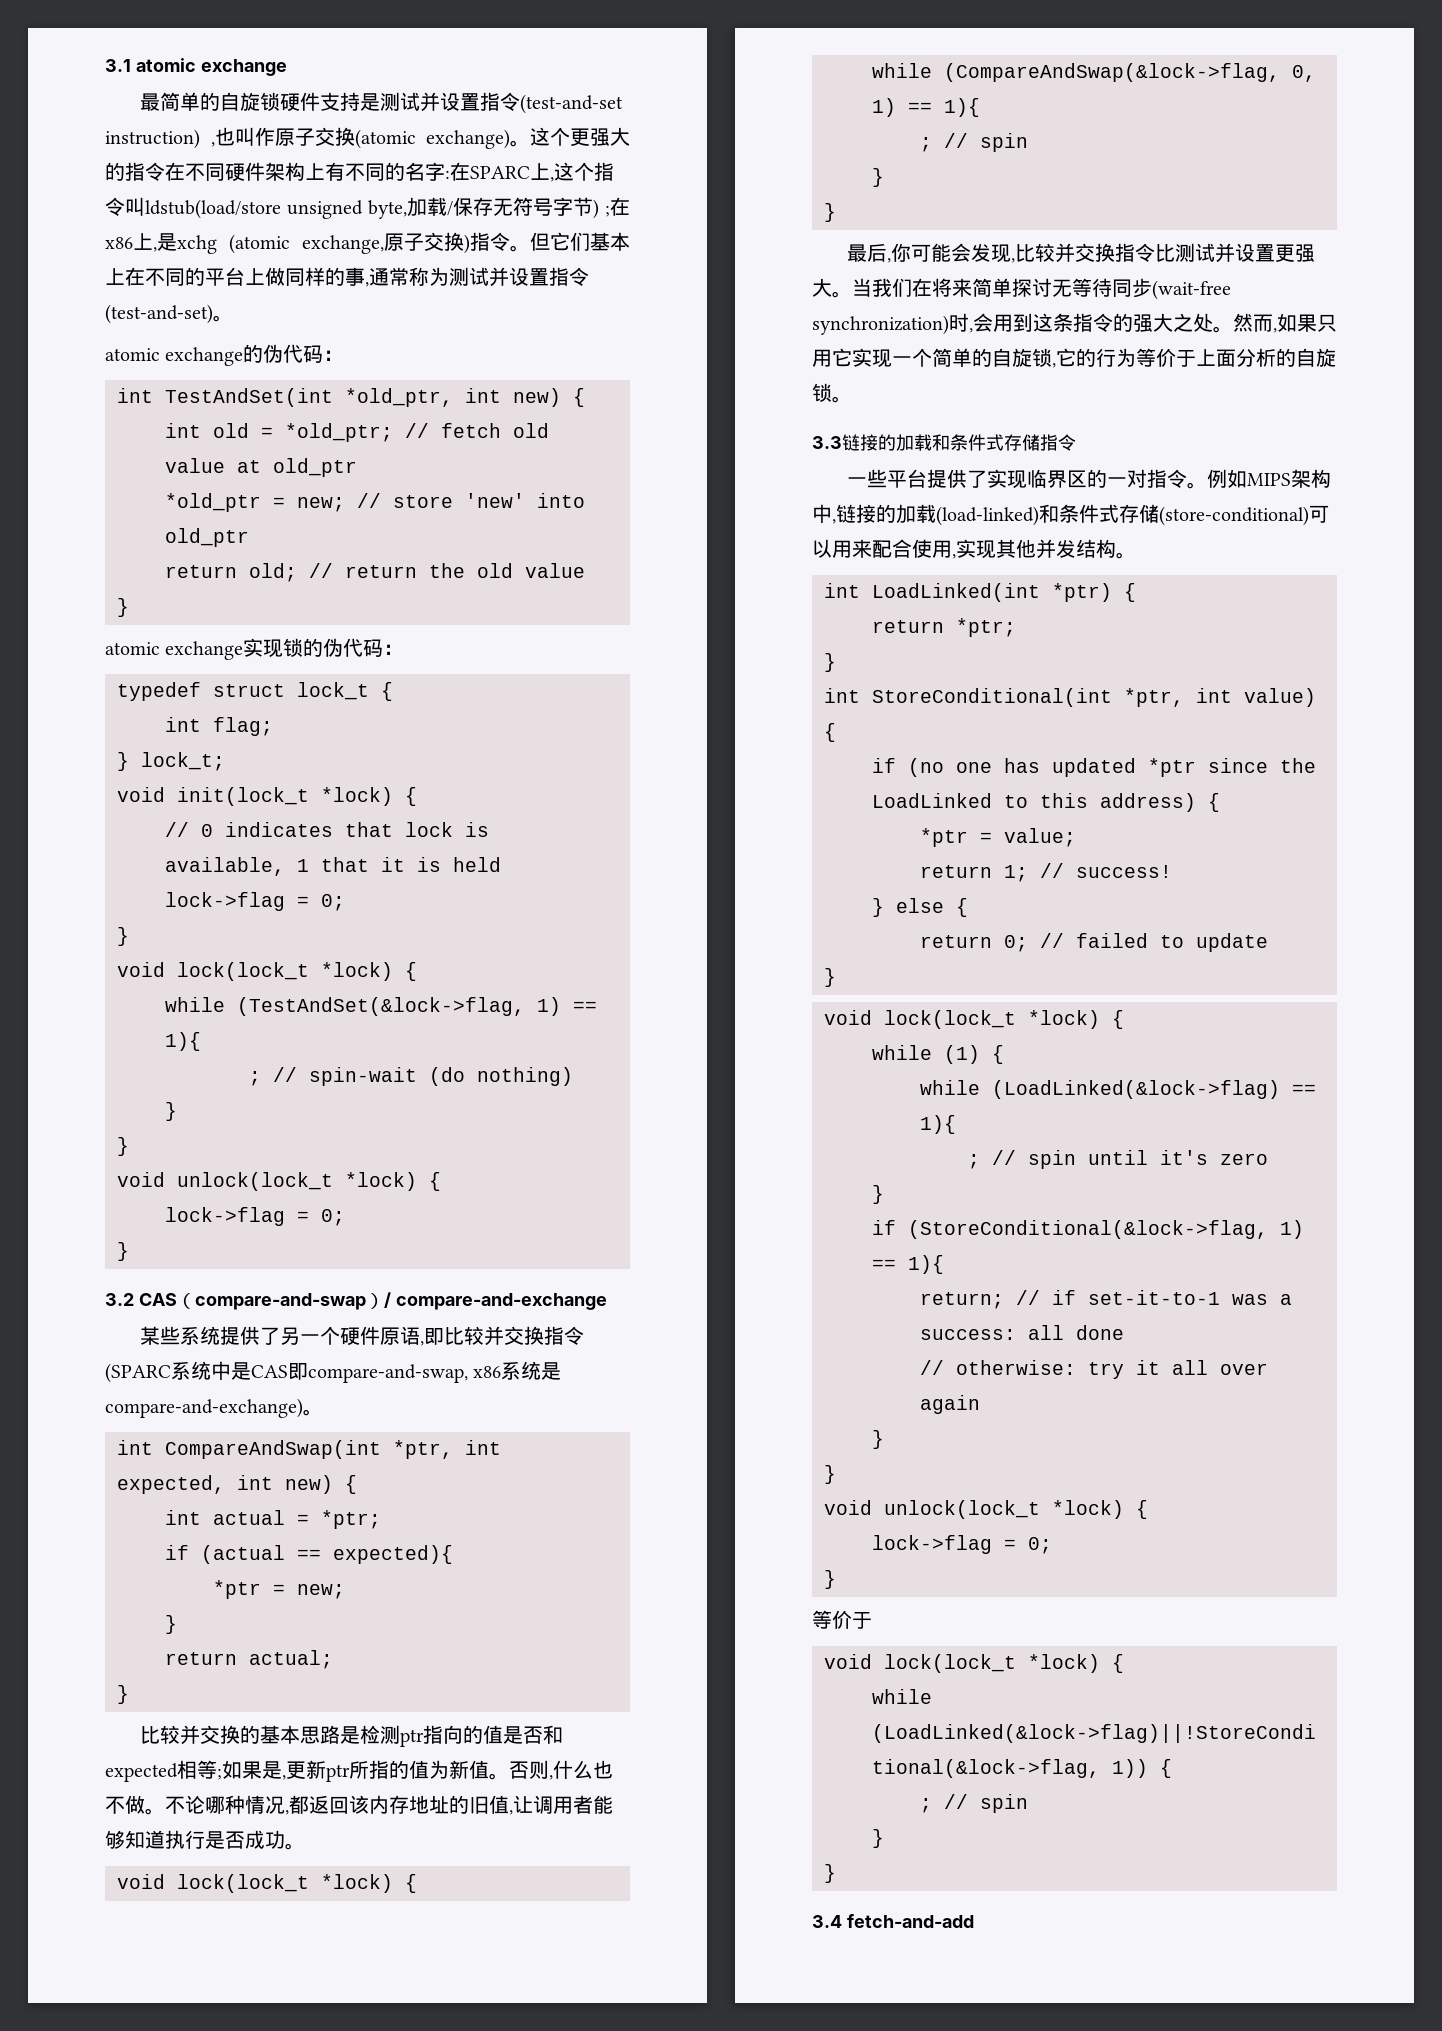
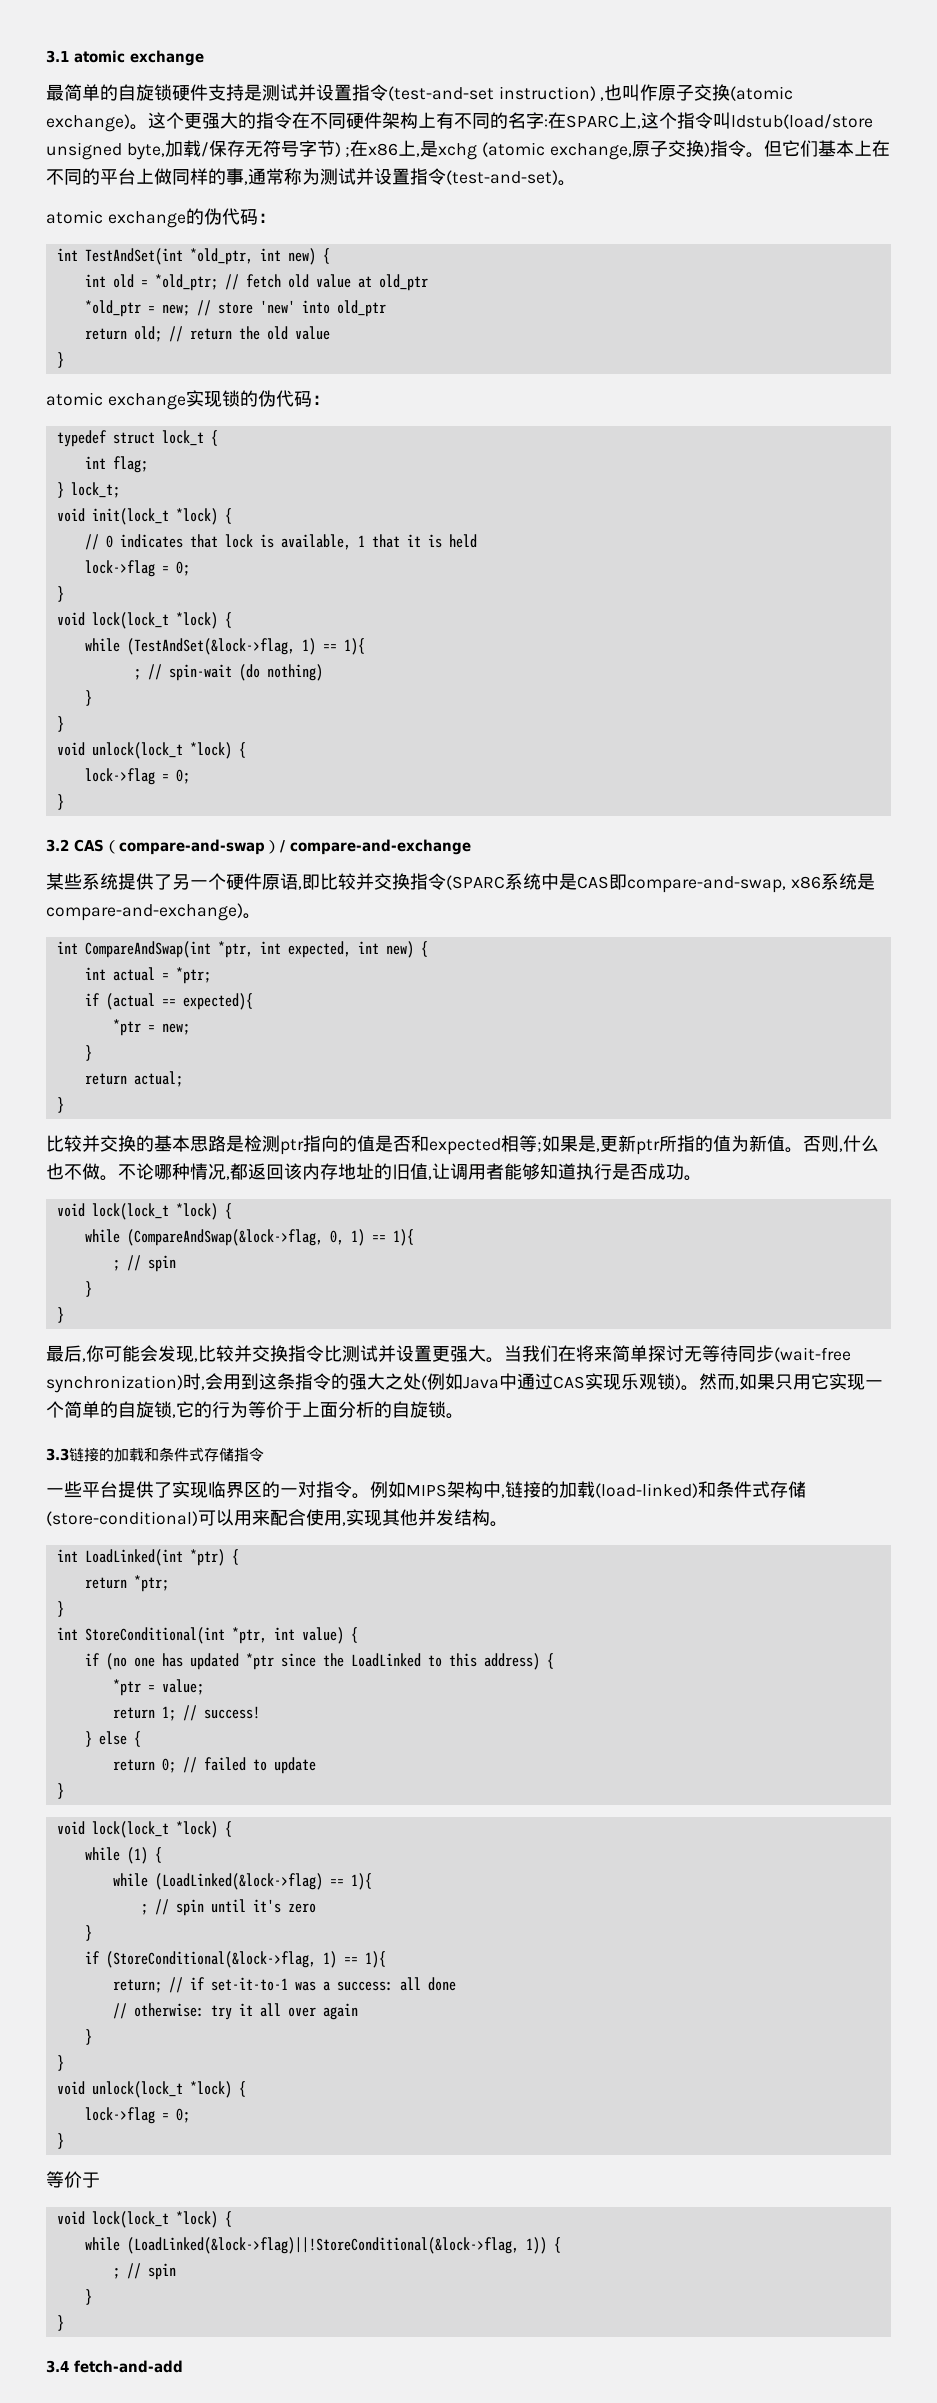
- 当我们在将来简单探讨无等待同步(wait-free synchronization)时,会用到这条指令的强大之处。
+ 当我们在将来简单探讨无等待同步(wait-free synchronization)时,会用到这条指令的强大之处(例如Java中通过CAS实现乐观锁)。

